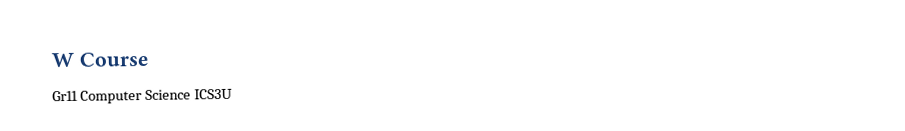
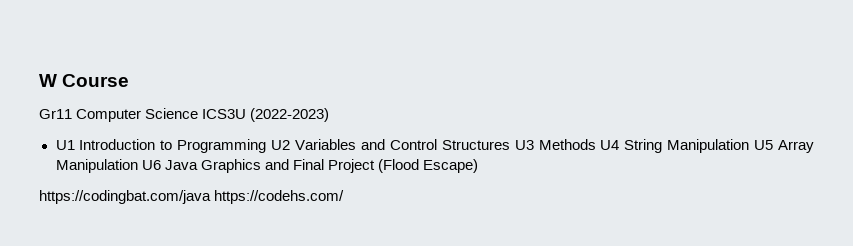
- Gr11 Computer Science ICS3U
+ Gr11 Computer Science ICS3U (2022-2023)
+ U1 Introduction to Programming U2 Variables and Control Structures U3 Methods U4 String Manipulation U5 Array Manipulation U6 Java Graphics and Final Project (Flood Escape)
+ https://codingbat.com/java https://codehs.com/

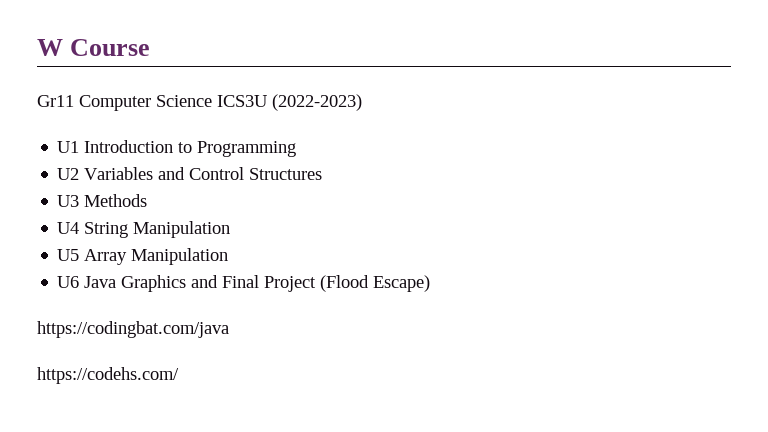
- U1 Introduction to Programming U2 Variables and Control Structures U3 Methods U4 String Manipulation U5 Array Manipulation U6 Java Graphics and Final Project (Flood Escape)
+ U1 Introduction to Programming
+ U2 Variables and Control Structures
+ U3 Methods
+ U4 String Manipulation
+ U5 Array Manipulation
+ U6 Java Graphics and Final Project (Flood Escape)
- https://codingbat.com/java https://codehs.com/
+ https://codingbat.com/java
+ https://codehs.com/

